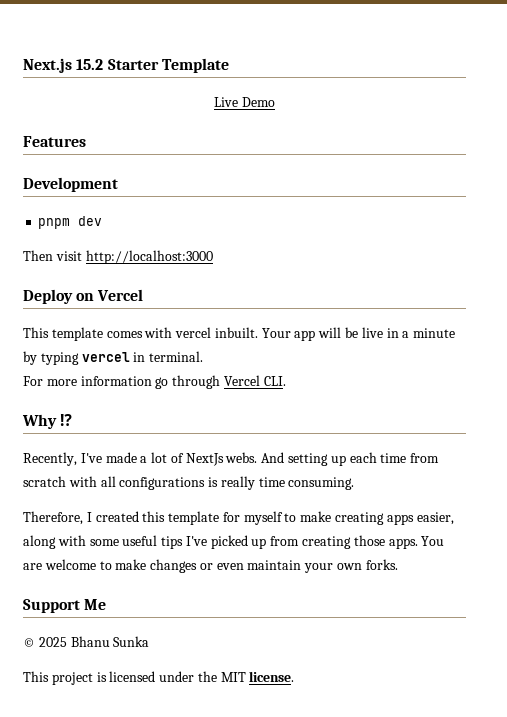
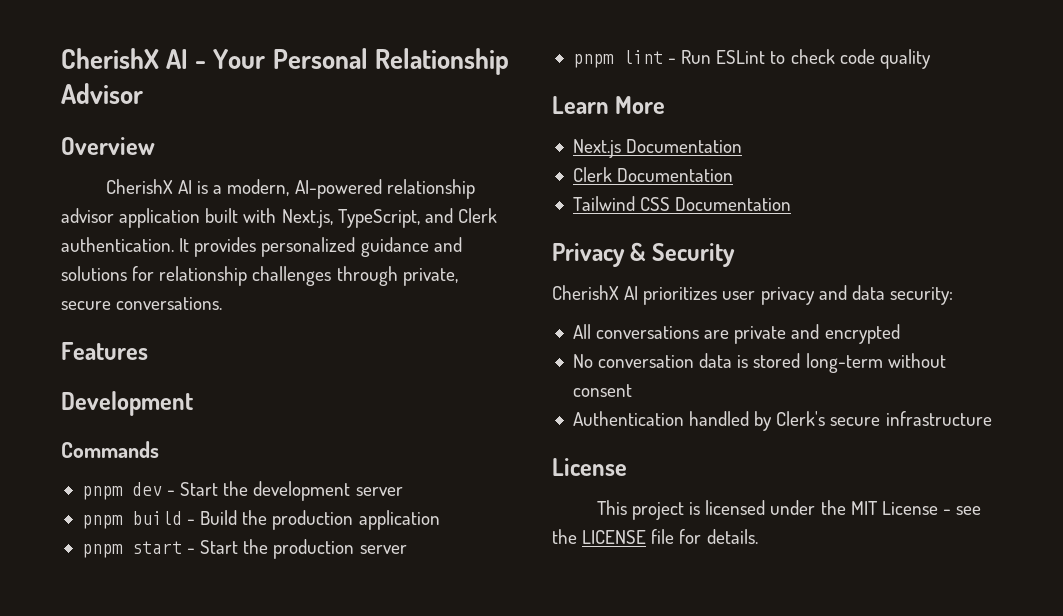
- Next.js 15.2 Starter Template
- Live Demo
+ CherishX AI - Your Personal Relationship Advisor
+ Overview
+ CherishX AI is a modern, AI-powered relationship advisor application built with Next.js, TypeScript, and Clerk authentication. It provides personalized guidance and solutions for relationship challenges through private, secure conversations.
+ Commands
- pnpm dev
- Then visit http://localhost:3000
- Deploy on Vercel
- This template comes with vercel inbuilt. Your app will be live in a minute by typing vercel in terminal.
- For more information go through Vercel CLI.
- Why ⁉
- Recently, I've made a lot of NextJs webs. And setting up each time from scratch with all configurations is really time consuming.
- Therefore, I created this template for myself to make creating apps easier, along with some useful tips I've picked up from creating those apps. You are welcome to make changes or even maintain your own forks.
- Support Me
- © 2025 Bhanu Sunka
+ pnpm dev - Start the development server
+ pnpm build - Build the production application
+ pnpm start - Start the production server
+ pnpm lint - Run ESLint to check code quality
+ Learn More
+ Next.js Documentation
+ Clerk Documentation
+ Tailwind CSS Documentation
+ Privacy & Security
+ CherishX AI prioritizes user privacy and data security:
+ All conversations are private and encrypted
+ No conversation data is stored long-term without consent
+ Authentication handled by Clerk's secure infrastructure
+ License
- This project is licensed under the MIT license.
+ This project is licensed under the MIT License - see the LICENSE file for details.

